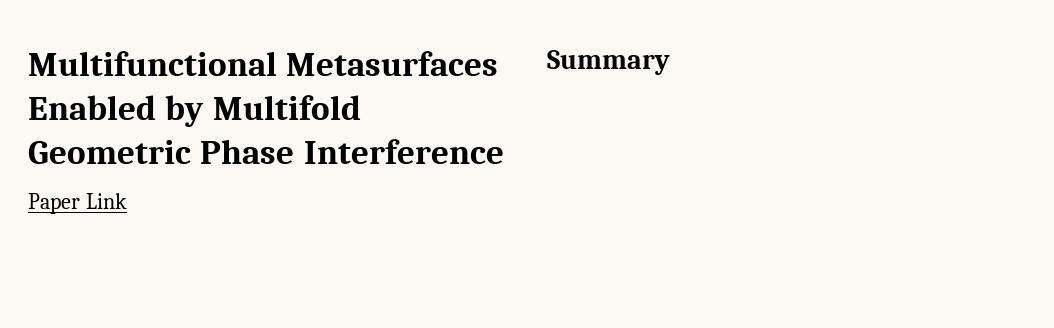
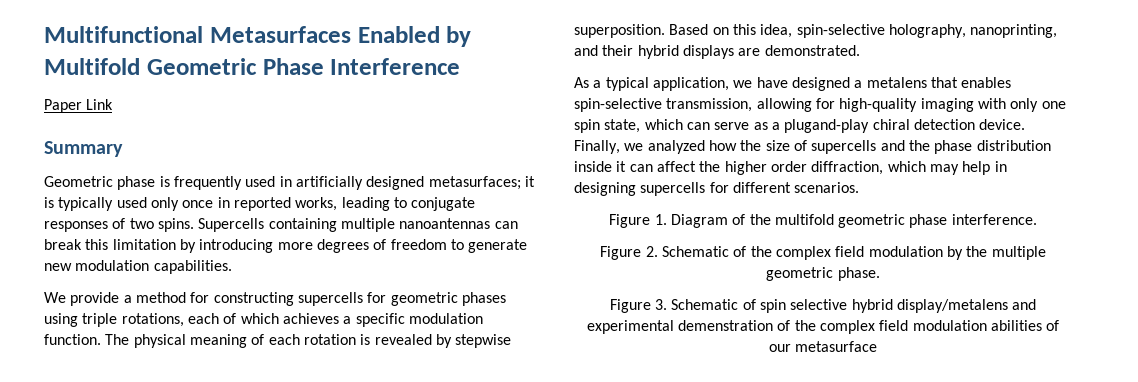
+ Geometric phase is frequently used in artificially designed metasurfaces; it is typically used only once in reported works, leading to conjugate responses of two spins. Supercells containing multiple nanoantennas can break this limitation by introducing more degrees of freedom to generate new modulation capabilities.
+ We provide a method for constructing supercells for geometric phases using triple rotations, each of which achieves a specific modulation function. The physical meaning of each rotation is revealed by stepwise superposition. Based on this idea, spin-selective holography, nanoprinting, and their hybrid displays are demonstrated.
+ As a typical application, we have designed a metalens that enables spin-selective transmission, allowing for high-quality imaging with only one spin state, which can serve as a plugand-play chiral detection device. Finally, we analyzed how the size of supercells and the phase distribution inside it can affect the higher order diffraction, which may help in designing supercells for different scenarios.
+ Figure 1. Diagram of the multifold geometric phase interference.
+ Figure 2. Schematic of the complex field modulation by the multiple geometric phase.
+ Figure 3. Schematic of spin selective hybrid display/metalens and experimental demenstration of the complex field modulation abilities of our metasurface

